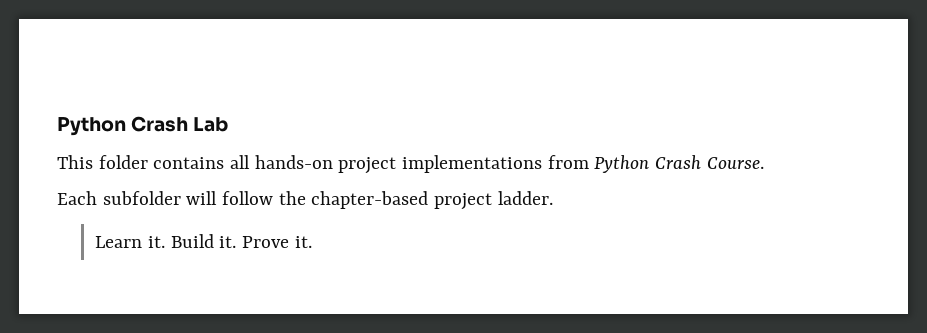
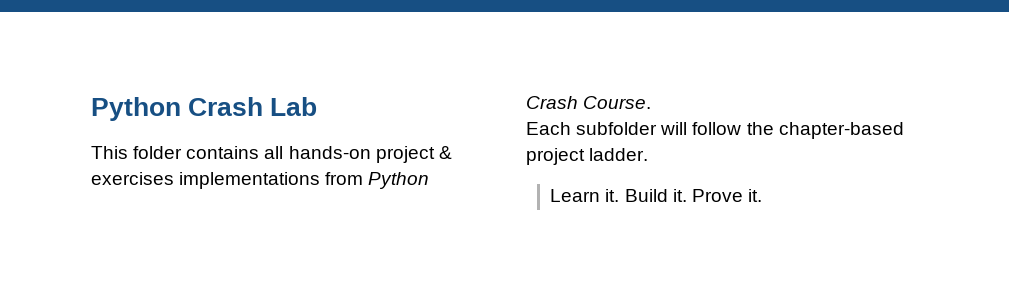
- This folder contains all hands-on project implementations from Python Crash Course.
+ This folder contains all hands-on project & exercises implementations from Python Crash Course.

